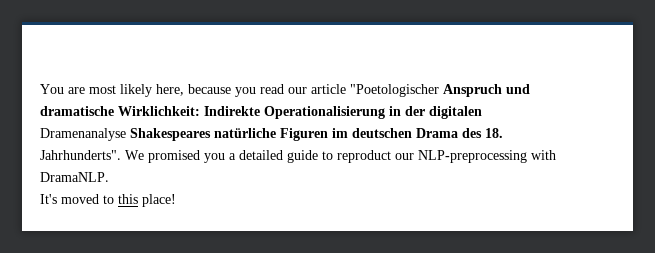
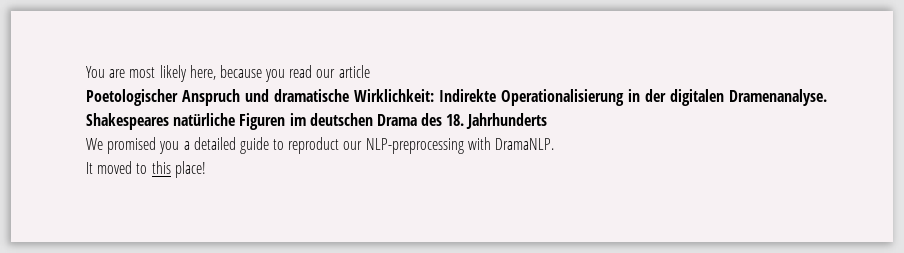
- You are most likely here, because you read our article "Poetologischer Anspruch und dramatische Wirklichkeit: Indirekte Operationalisierung in der digitalen Dramenanalyse Shakespeares natürliche Figuren im deutschen Drama des 18. Jahrhunderts". We promised you a detailed guide to reproduct our NLP-preprocessing with DramaNLP.
+ You are most likely here, because you read our article
+ Poetologischer Anspruch und dramatische Wirklichkeit: Indirekte Operationalisierung in der digitalen Dramenanalyse. Shakespeares natürliche Figuren im deutschen Drama des 18. Jahrhunderts
+ We promised you a detailed guide to reproduct our NLP-preprocessing with DramaNLP.
- It's moved to this place!
+ It moved to this place!

